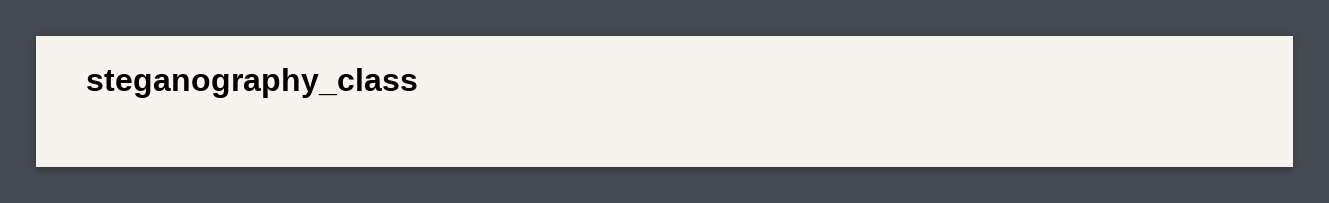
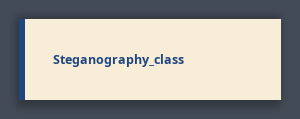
- steganography_class
+ Steganography_class

